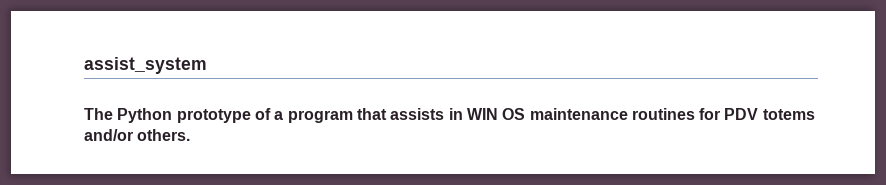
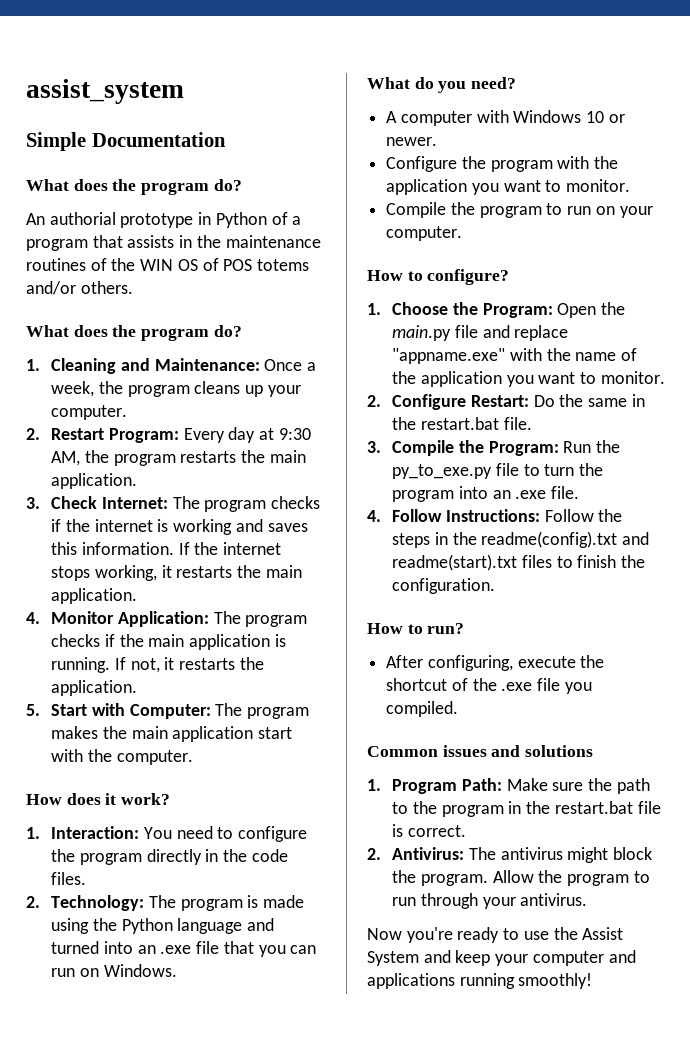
- The Python prototype of a program that assists in WIN OS maintenance routines for PDV totems and/or others.
+ Simple Documentation
+ What does the program do?
+ An authorial prototype in Python of a program that assists in the maintenance routines of the WIN OS of POS totems and/or others.
+ What does the program do?
+ 1. Cleaning and Maintenance: Once a week, the program cleans up your computer.
+ 2. Restart Program: Every day at 9:30 AM, the program restarts the main application.
+ 3. Check Internet: The program checks if the internet is working and saves this information. If the internet stops working, it restarts the main application.
+ 4. Monitor Application: The program checks if the main application is running. If not, it restarts the application.
+ 5. Start with Computer: The program makes the main application start with the computer.
+ How does it work?
+ 1. Interaction: You need to configure the program directly in the code files.
+ 2. Technology: The program is made using the Python language and turned into an .exe file that you can run on Windows.
+ What do you need?
+ A computer with Windows 10 or newer.
+ Configure the program with the application you want to monitor.
+ Compile the program to run on your computer.
+ How to configure?
+ 1. Choose the Program: Open the main.py file and replace "appname.exe" with the name of the application you want to monitor.
+ 2. Configure Restart: Do the same in the restart.bat file.
+ 3. Compile the Program: Run the py_to_exe.py file to turn the program into an .exe file.
+ 4. Follow Instructions: Follow the steps in the readme(config).txt and readme(start).txt files to finish the configuration.
+ How to run?
+ After configuring, execute the shortcut of the .exe file you compiled.
+ Common issues and solutions
+ 1. Program Path: Make sure the path to the program in the restart.bat file is correct.
+ 2. Antivirus: The antivirus might block the program. Allow the program to run through your antivirus.
+ Now you're ready to use the Assist System and keep your computer and applications running smoothly!

